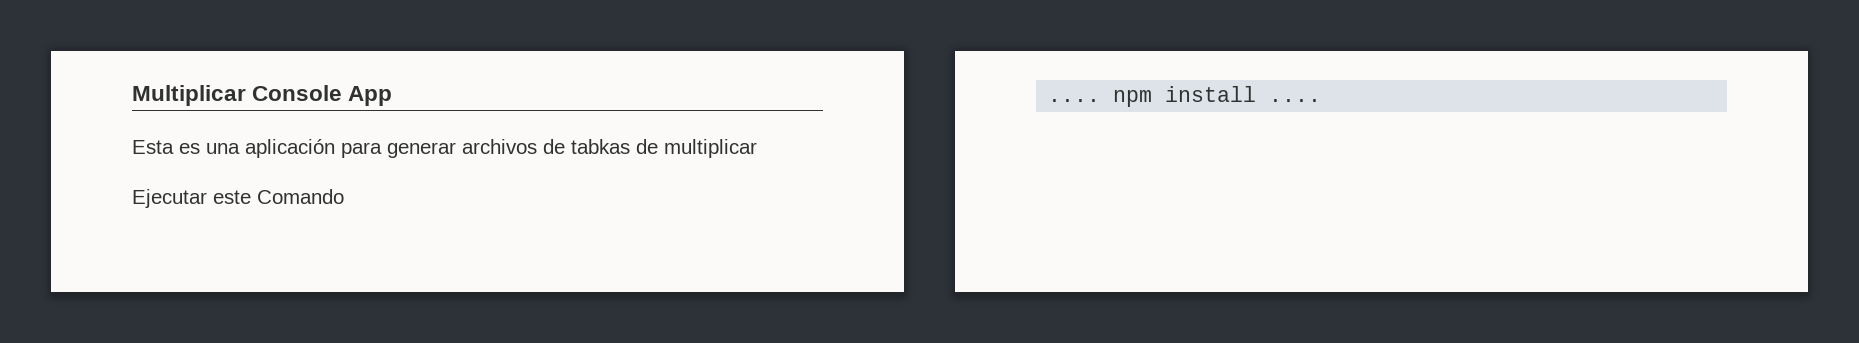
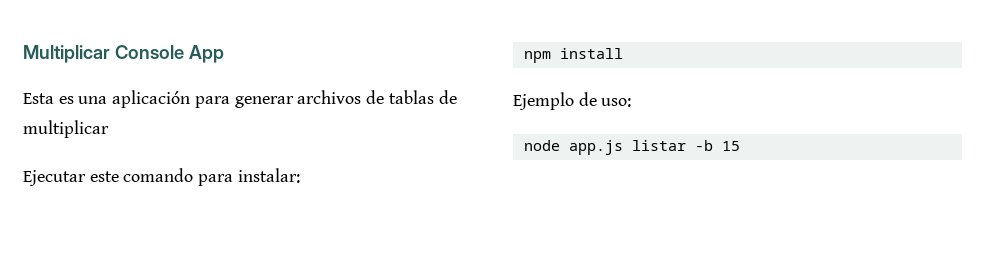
- Esta es una aplicación para generar archivos de tabkas de multiplicar
+ Esta es una aplicación para generar archivos de tablas de multiplicar
- Ejecutar este Comando
- .... npm install ....
+ Ejecutar este comando para instalar:
+ npm install
+ Ejemplo de uso:
+ node app.js listar -b 15

